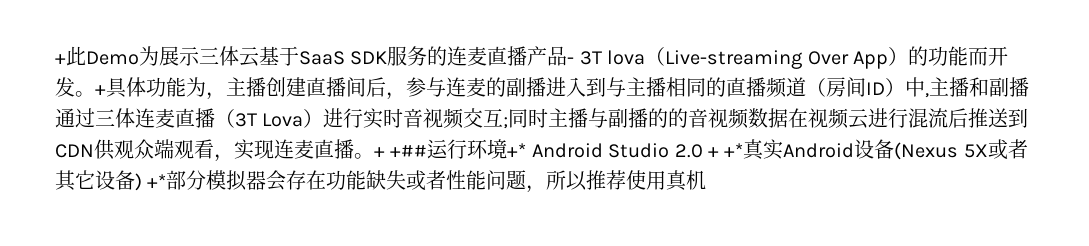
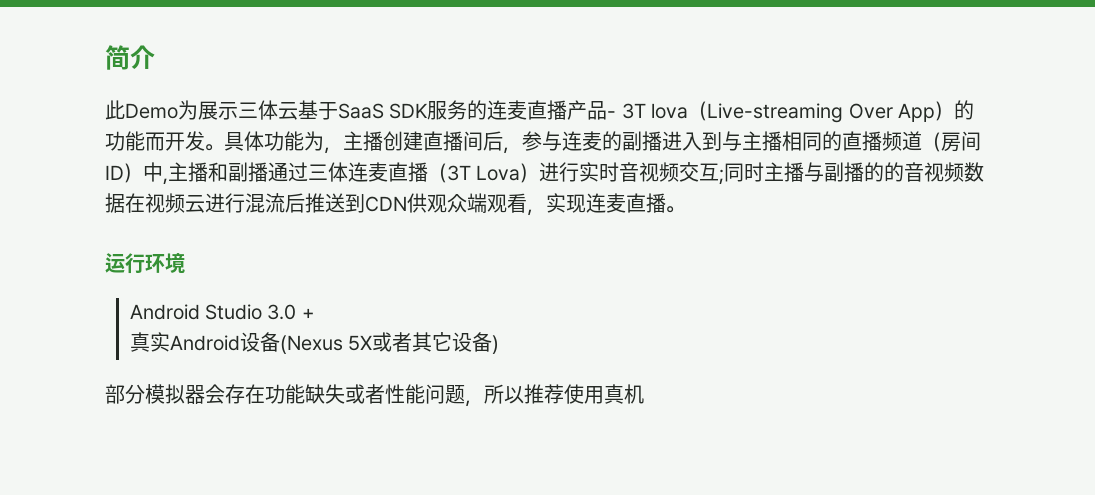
- +此Demo为展示三体云基于SaaS SDK服务的连麦直播产品- 3T lova（Live-streaming Over App）的功能而开发。
+ 简介
+ 此Demo为展示三体云基于SaaS SDK服务的连麦直播产品- 3T lova（Live-streaming Over App）的功能而开发。
- +具体功能为，主播创建直播间后，参与连麦的副播进入到与主播相同的直播频道（房间ID）中,主播和副播通过三体连麦直播（3T Lova）进行实时音视频交互;
+ 具体功能为，主播创建直播间后，参与连麦的副播进入到与主播相同的直播频道（房间ID）中,主播和副播通过三体连麦直播（3T Lova）进行实时音视频交互;
- 同时主播与副播的的音视频数据在视频云进行混流后推送到CDN供观众端观看，实现连麦直播。+ +##运行环境+* Android Studio 2.0 + +*真实Android设备(Nexus 5X或者其它设备) +*部分模拟器会存在功能缺失或者性能问题，所以推荐使用真机
+ 同时主播与副播的的音视频数据在视频云进行混流后推送到CDN供观众端观看，实现连麦直播。
+ 运行环境
+ Android Studio 3.0 +
+ 真实Android设备(Nexus 5X或者其它设备)
+ 部分模拟器会存在功能缺失或者性能问题，所以推荐使用真机

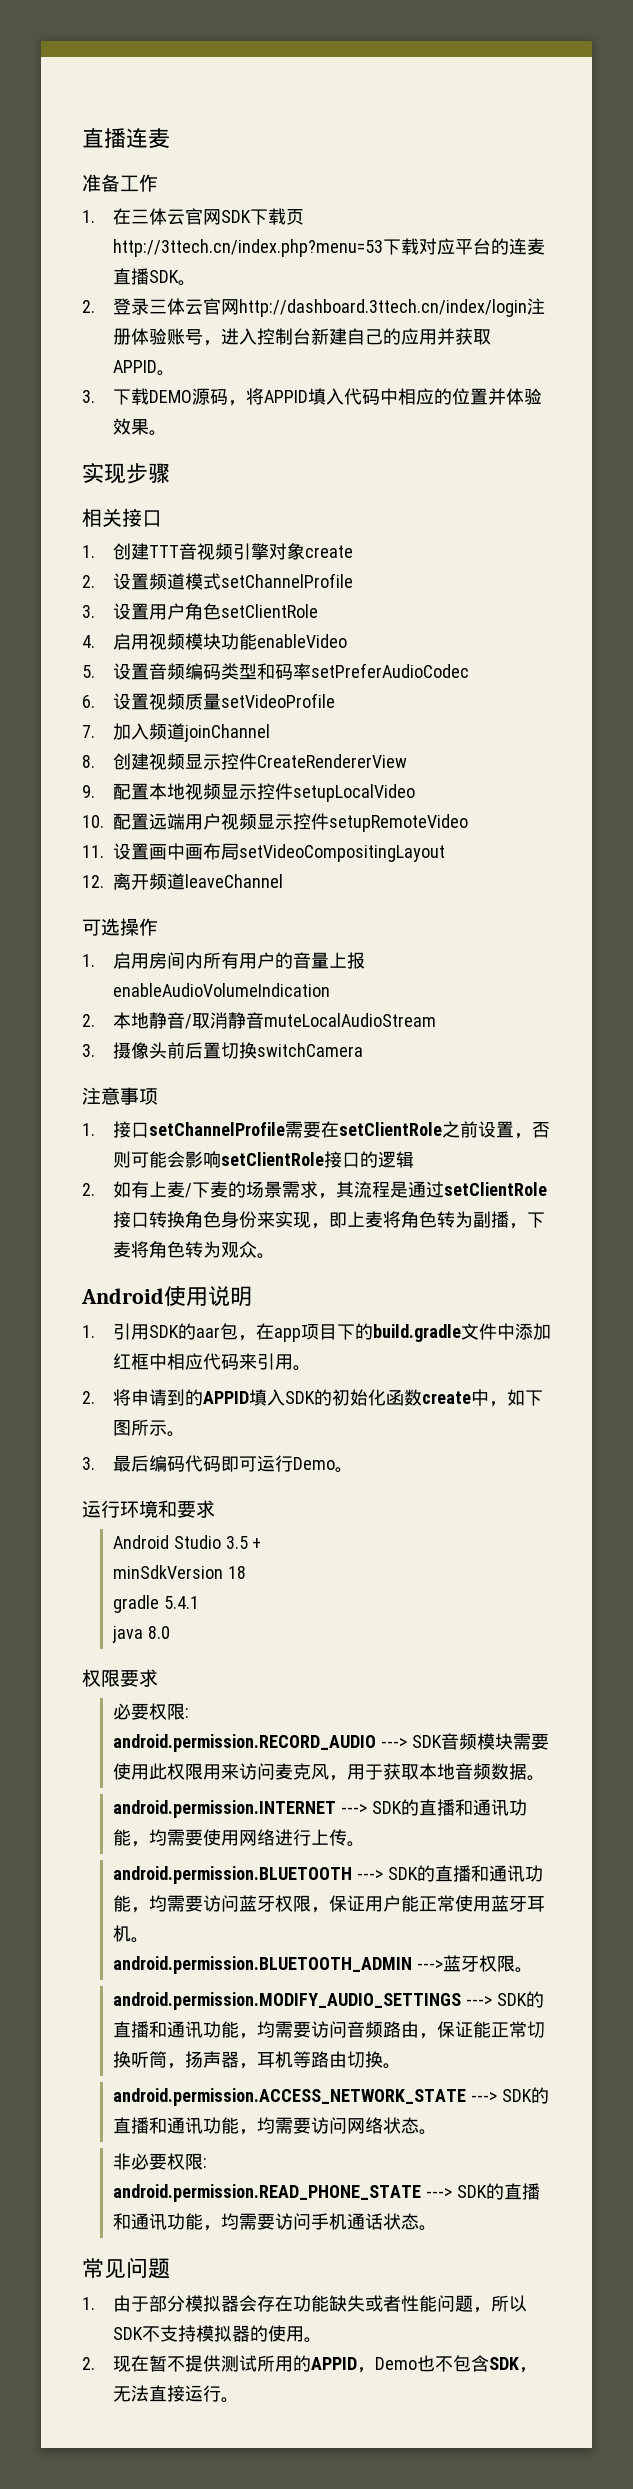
- 简介
- 此Demo为展示三体云基于SaaS SDK服务的连麦直播产品- 3T lova（Live-streaming Over App）的功能而开发。具体功能为，主播创建直播间后，参与连麦的副播进入到与主播相同的直播频道（房间ID）中,主播和副播通过三体连麦直播（3T Lova）进行实时音视频交互;同时主播与副播的的音视频数据在视频云进行混流后推送到CDN供观众端观看，实现连麦直播。
+ 直播连麦
+ 准备工作
+ 1.在三体云官网SDK下载页http://3ttech.cn/index.php?menu=53下载对应平台的连麦直播SDK。
+ 2.登录三体云官网http://dashboard.3ttech.cn/index/login注册体验账号，进入控制台新建自己的应用并获取APPID。
+ 3.下载DEMO源码，将APPID填入代码中相应的位置并体验效果。
+ 实现步骤
+ 相关接口
+ 1.创建TTT音视频引擎对象create
+ 2.设置频道模式setChannelProfile
+ 3.设置用户角色setClientRole
+ 4.启用视频模块功能enableVideo
+ 5.设置音频编码类型和码率setPreferAudioCodec
+ 6.设置视频质量setVideoProfile
+ 7.加入频道joinChannel
+ 8.创建视频显示控件CreateRendererView
+ 9.配置本地视频显示控件setupLocalVideo
+ 10.配置远端用户视频显示控件setupRemoteVideo
+ 11.设置画中画布局setVideoCompositingLayout
+ 12.离开频道leaveChannel
+ 可选操作
+ 1.启用房间内所有用户的音量上报enableAudioVolumeIndication
+ 2.本地静音/取消静音muteLocalAudioStream
+ 3.摄像头前后置切换switchCamera
+ 注意事项
+ 1.接口setChannelProfile需要在setClientRole之前设置，否则可能会影响setClientRole接口的逻辑
+ 2.如有上麦/下麦的场景需求，其流程是通过setClientRole接口转换角色身份来实现，即上麦将角色转为副播，下麦将角色转为观众。
+ Android使用说明
+ 1.引用SDK的aar包，在app项目下的build.gradle文件中添加红框中相应代码来引用。
+ 2.将申请到的APPID填入SDK的初始化函数create中，如下图所示。
+ 3.最后编码代码即可运行Demo。
- 运行环境
+ 运行环境和要求
- Android Studio 3.0 +
+ Android Studio 3.5 +
- 真实Android设备(Nexus 5X或者其它设备)
- 部分模拟器会存在功能缺失或者性能问题，所以推荐使用真机
+ minSdkVersion 18
+ gradle 5.4.1
+ java 8.0
+ 权限要求
+ 必要权限:
+ android.permission.RECORD_AUDIO ---> SDK音频模块需要使用此权限用来访问麦克风，用于获取本地音频数据。
+ android.permission.INTERNET ---> SDK的直播和通讯功能，均需要使用网络进行上传。
+ android.permission.BLUETOOTH ---> SDK的直播和通讯功能，均需要访问蓝牙权限，保证用户能正常使用蓝牙耳机。
+ android.permission.BLUETOOTH_ADMIN --->蓝牙权限。
+ android.permission.MODIFY_AUDIO_SETTINGS ---> SDK的直播和通讯功能，均需要访问音频路由，保证能正常切换听筒，扬声器，耳机等路由切换。
+ android.permission.ACCESS_NETWORK_STATE ---> SDK的直播和通讯功能，均需要访问网络状态。
+ 非必要权限:
+ android.permission.READ_PHONE_STATE ---> SDK的直播和通讯功能，均需要访问手机通话状态。
+ 常见问题
+ 1.由于部分模拟器会存在功能缺失或者性能问题，所以SDK不支持模拟器的使用。
+ 2.现在暂不提供测试所用的APPID，Demo也不包含SDK，无法直接运行。

